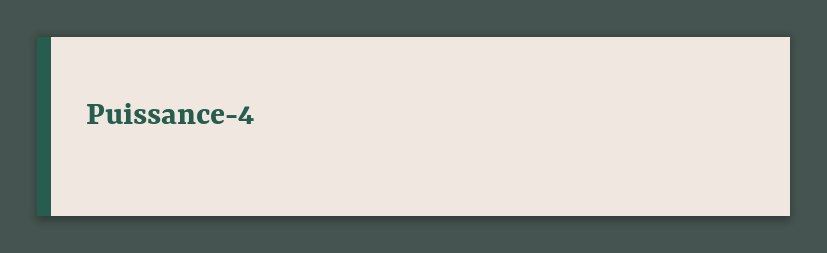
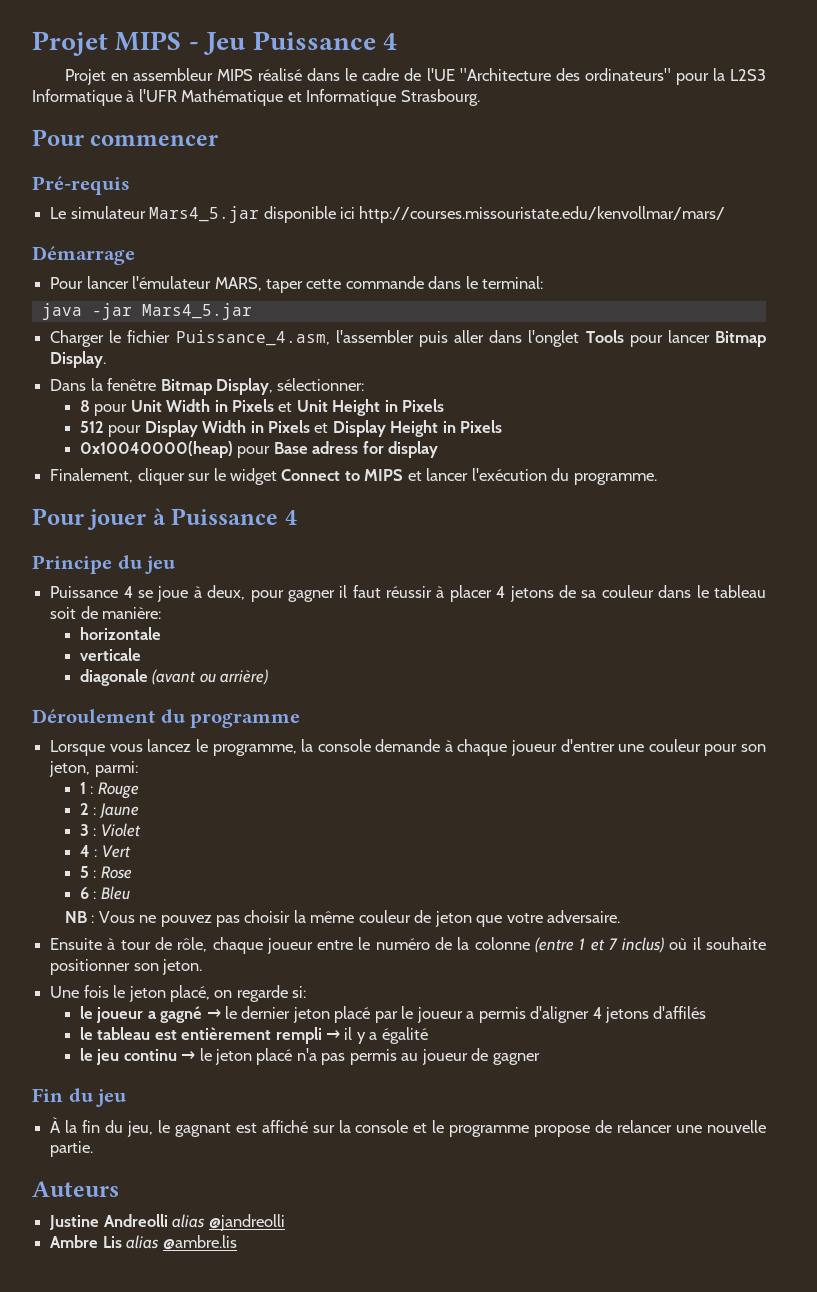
- Puissance-4
+ Projet MIPS - Jeu Puissance 4
+ Projet en assembleur MIPS réalisé dans le cadre de l'UE "Architecture des ordinateurs" pour la L2S3 Informatique à l'UFR Mathématique et Informatique Strasbourg.
+ Pour commencer
+ Pré-requis
+ Le simulateur Mars4_5.jar disponible ici http://courses.missouristate.edu/kenvollmar/mars/
+ Démarrage
+ Pour lancer l'émulateur MARS, taper cette commande dans le terminal:
+ java -jar Mars4_5.jar
+ Charger le fichier Puissance_4.asm, l'assembler puis aller dans l'onglet Tools pour lancer Bitmap Display.
+ Dans la fenêtre Bitmap Display, sélectionner:
+ 8 pour Unit Width in Pixels et Unit Height in Pixels
+ 512 pour Display Width in Pixels et Display Height in Pixels
+ 0x10040000(heap) pour Base adress for display
+ Finalement, cliquer sur le widget Connect to MIPS et lancer l'exécution du programme.
+ Pour jouer à Puissance 4
+ Principe du jeu
+ Puissance 4 se joue à deux, pour gagner il faut réussir à placer 4 jetons de sa couleur dans le tableau soit de manière:
+ horizontale
+ verticale
+ diagonale (avant ou arrière)
+ Déroulement du programme
+ Lorsque vous lancez le programme, la console demande à chaque joueur d'entrer une couleur pour son jeton, parmi:
+ 1 : Rouge
+ 2 : Jaune
+ 3 : Violet
+ 4 : Vert
+ 5 : Rose
+ 6 : Bleu
+ NB : Vous ne pouvez pas choisir la même couleur de jeton que votre adversaire.
+ Ensuite à tour de rôle, chaque joueur entre le numéro de la colonne (entre 1 et 7 inclus) où il souhaite positionner son jeton.
+ Une fois le jeton placé, on regarde si:
+ le joueur a gagné → le dernier jeton placé par le joueur a permis d'aligner 4 jetons d'affilés
+ le tableau est entièrement rempli → il y a égalité
+ le jeu continu → le jeton placé n'a pas permis au joueur de gagner
+ Fin du jeu
+ À la fin du jeu, le gagnant est affiché sur la console et le programme propose de relancer une nouvelle partie.
+ Auteurs
+ Justine Andreolli alias @jandreolli
+ Ambre Lis alias @ambre.lis

